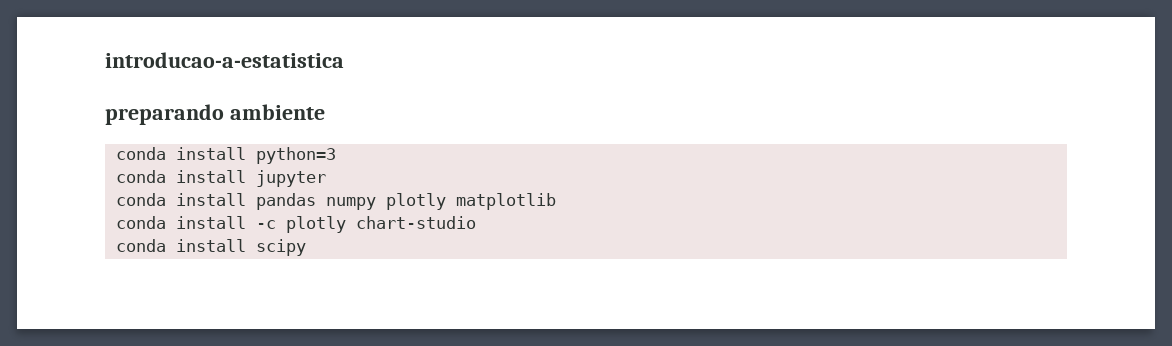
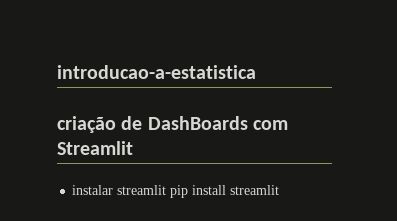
- preparando ambiente
- conda install python=3
- conda install jupyter
- conda install pandas numpy plotly matplotlib
- conda install -c plotly chart-studio
- conda install scipy
+ criação de DashBoards com Streamlit
+ instalar streamlit pip install streamlit

